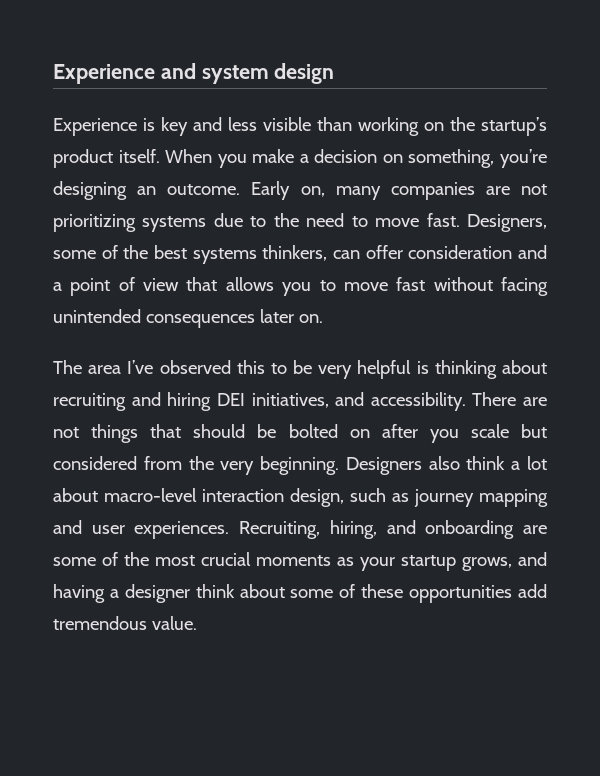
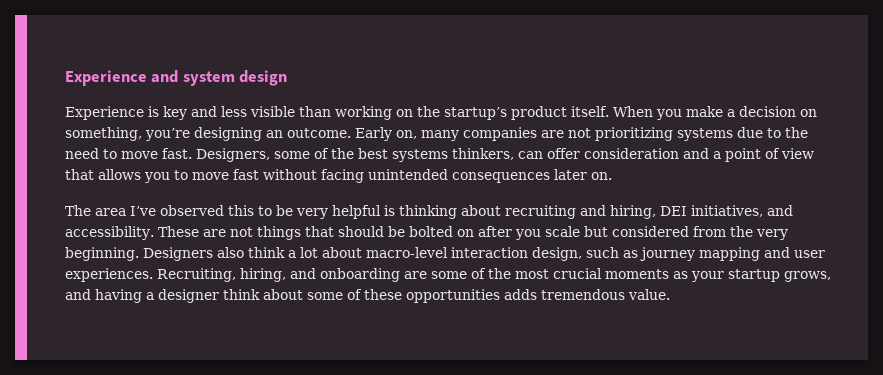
- The area I’ve observed this to be very helpful is thinking about recruiting and hiring DEI initiatives, and accessibility.
+ The area I’ve observed this to be very helpful is thinking about recruiting and hiring, DEI initiatives, and accessibility.
- There are not things that should be bolted on after you scale but considered from the very beginning.
+ These are not things that should be bolted on after you scale but considered from the very beginning.
- Recruiting, hiring, and onboarding are some of the most crucial moments as your startup grows, and having a designer think about some of these opportunities add tremendous value.
+ Recruiting, hiring, and onboarding are some of the most crucial moments as your startup grows, and having a designer think about some of these opportunities adds tremendous value.

